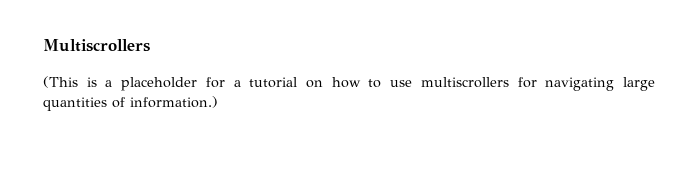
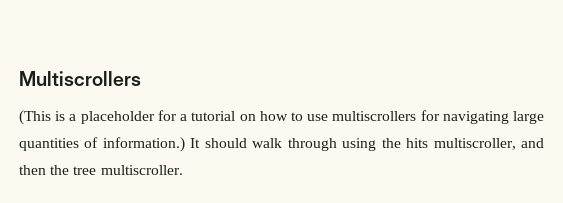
+ It should walk through using the hits multiscroller, and then the tree multiscroller.

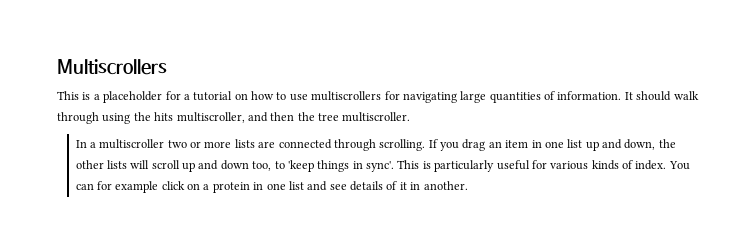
- (This is a placeholder for a tutorial on how to use multiscrollers for navigating large quantities of information.)
+ This is a placeholder for a tutorial on how to use multiscrollers for navigating large quantities of information.
+ In a multiscroller two or more lists are connected through scrolling. If you drag an item in one list up and down, the other lists will scroll up and down too, to 'keep things in sync'. This is particularly useful for various kinds of index. You can for example click on a protein in one list and see details of it in another.

